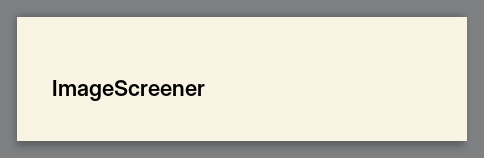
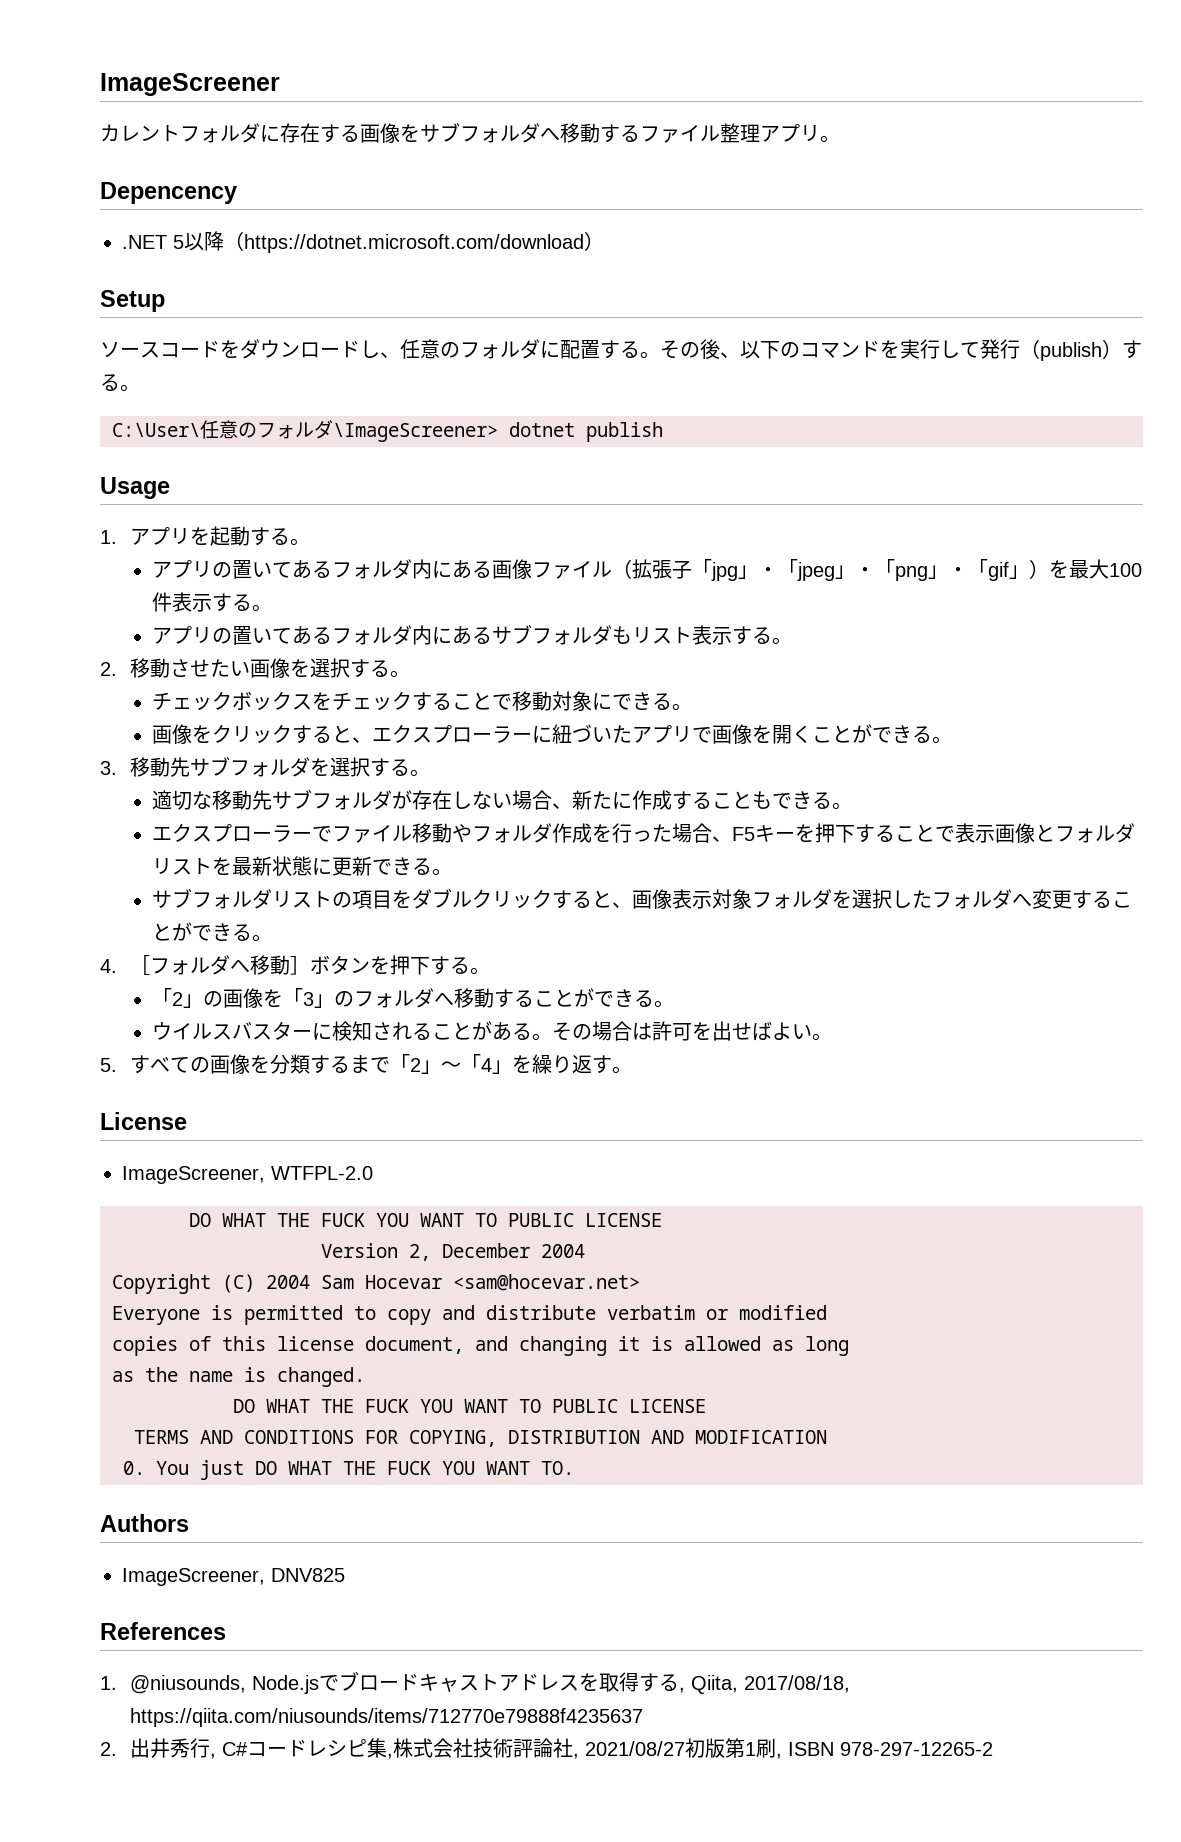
+ カレントフォルダに存在する画像をサブフォルダへ移動するファイル整理アプリ。
+ Depencency
+ .NET 5以降（https://dotnet.microsoft.com/download）
+ Setup
+ ソースコードをダウンロードし、任意のフォルダに配置する。その後、以下のコマンドを実行して発行（publish）する。
+ C:\User\任意のフォルダ\ImageScreener> dotnet publish
+ Usage
+ 1.アプリを起動する。
+ アプリの置いてあるフォルダ内にある画像ファイル（拡張子「jpg」・「jpeg」・「png」・「gif」）を最大100件表示する。
+ アプリの置いてあるフォルダ内にあるサブフォルダもリスト表示する。
+ 2.移動させたい画像を選択する。
+ チェックボックスをチェックすることで移動対象にできる。
+ 画像をクリックすると、エクスプローラーに紐づいたアプリで画像を開くことができる。
+ 3.移動先サブフォルダを選択する。
+ 適切な移動先サブフォルダが存在しない場合、新たに作成することもできる。
+ エクスプローラーでファイル移動やフォルダ作成を行った場合、F5キーを押下することで表示画像とフォルダリストを最新状態に更新できる。
+ サブフォルダリストの項目をダブルクリックすると、画像表示対象フォルダを選択したフォルダへ変更することができる。
+ 4.［フォルダへ移動］ボタンを押下する。
+ 「2」の画像を「3」のフォルダへ移動することができる。
+ ウイルスバスターに検知されることがある。その場合は許可を出せばよい。
+ 5.すべての画像を分類するまで「2」～「4」を繰り返す。
+ License
+ ImageScreener, WTFPL-2.0
+ DO WHAT THE FUCK YOU WANT TO PUBLIC LICENSE
+ Version 2, December 2004
+ Copyright (C) 2004 Sam Hocevar <sam@hocevar.net>
+ Everyone is permitted to copy and distribute verbatim or modified
+ copies of this license document, and changing it is allowed as long
+ as the name is changed.
+ DO WHAT THE FUCK YOU WANT TO PUBLIC LICENSE
+ TERMS AND CONDITIONS FOR COPYING, DISTRIBUTION AND MODIFICATION
+ 0. You just DO WHAT THE FUCK YOU WANT TO.
+ Authors
+ ImageScreener, DNV825
+ References
+ 1. @niusounds, Node.jsでブロードキャストアドレスを取得する, Qiita, 2017/08/18, https://qiita.com/niusounds/items/712770e79888f4235637
+ 2.出井秀行, C#コードレシピ集,株式会社技術評論社, 2021/08/27初版第1刷, ISBN 978-297-12265-2

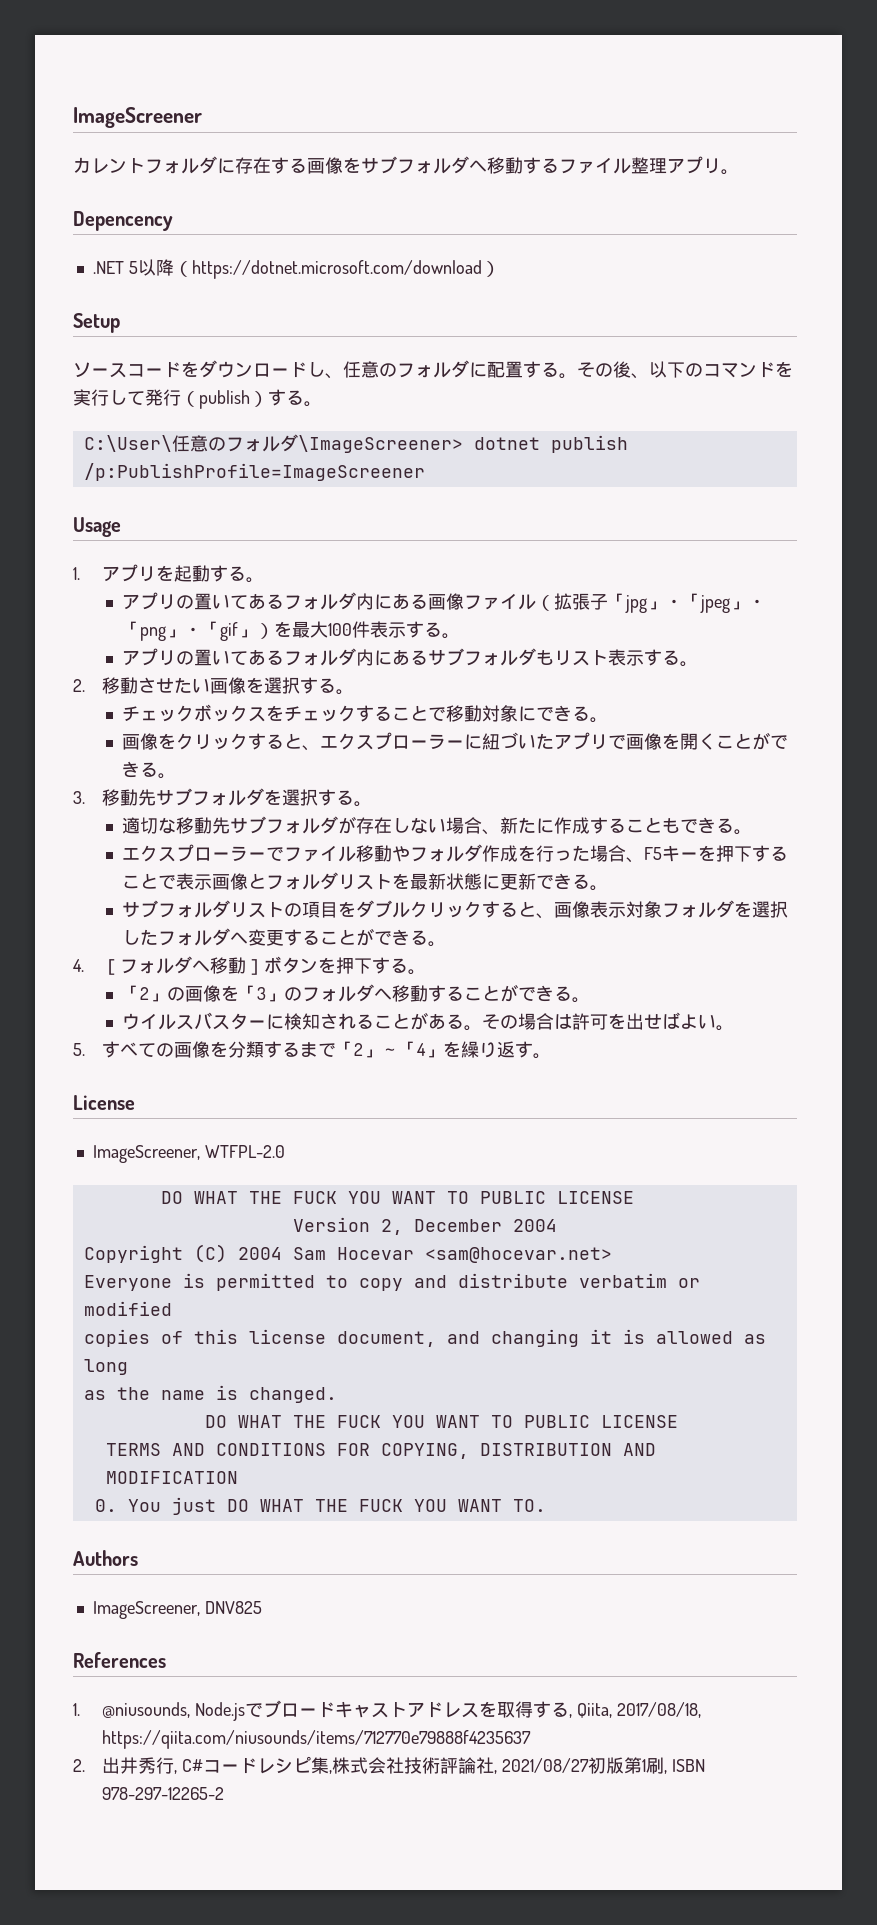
- C:\User\任意のフォルダ\ImageScreener> dotnet publish
+ C:\User\任意のフォルダ\ImageScreener> dotnet publish /p:PublishProfile=ImageScreener

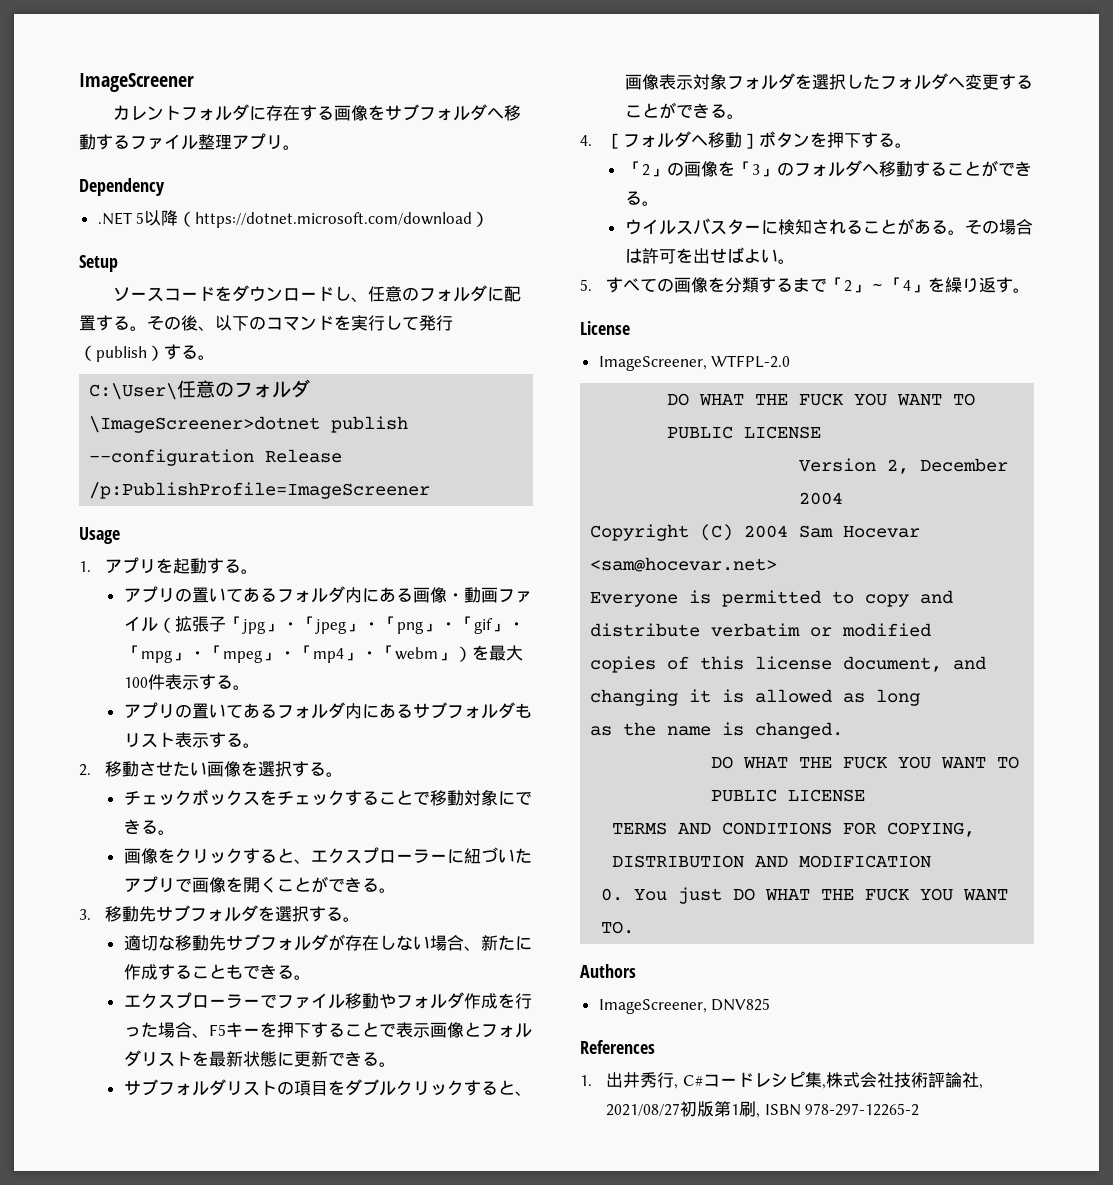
- Depencency
+ Dependency
- C:\User\任意のフォルダ\ImageScreener> dotnet publish /p:PublishProfile=ImageScreener
+ C:\User\任意のフォルダ\ImageScreener>dotnet publish --configuration Release /p:PublishProfile=ImageScreener
- アプリの置いてあるフォルダ内にある画像ファイル（拡張子「jpg」・「jpeg」・「png」・「gif」）を最大100件表示する。
+ アプリの置いてあるフォルダ内にある画像・動画ファイル（拡張子「jpg」・「jpeg」・「png」・「gif」・「mpg」・「mpeg」・「mp4」・「webm」）を最大100件表示する。
- 1. @niusounds, Node.jsでブロードキャストアドレスを取得する, Qiita, 2017/08/18, https://qiita.com/niusounds/items/712770e79888f4235637
- 2.出井秀行, C#コードレシピ集,株式会社技術評論社, 2021/08/27初版第1刷, ISBN 978-297-12265-2
+ 1.出井秀行, C#コードレシピ集,株式会社技術評論社, 2021/08/27初版第1刷, ISBN 978-297-12265-2

